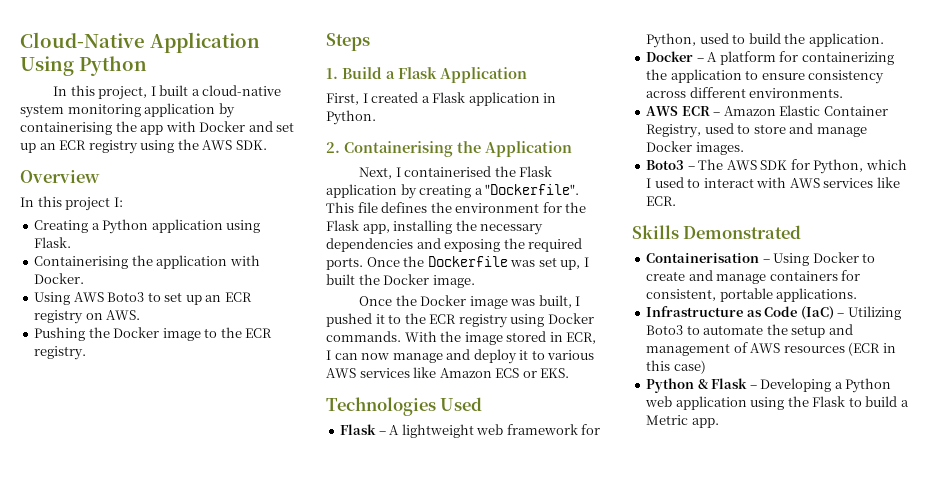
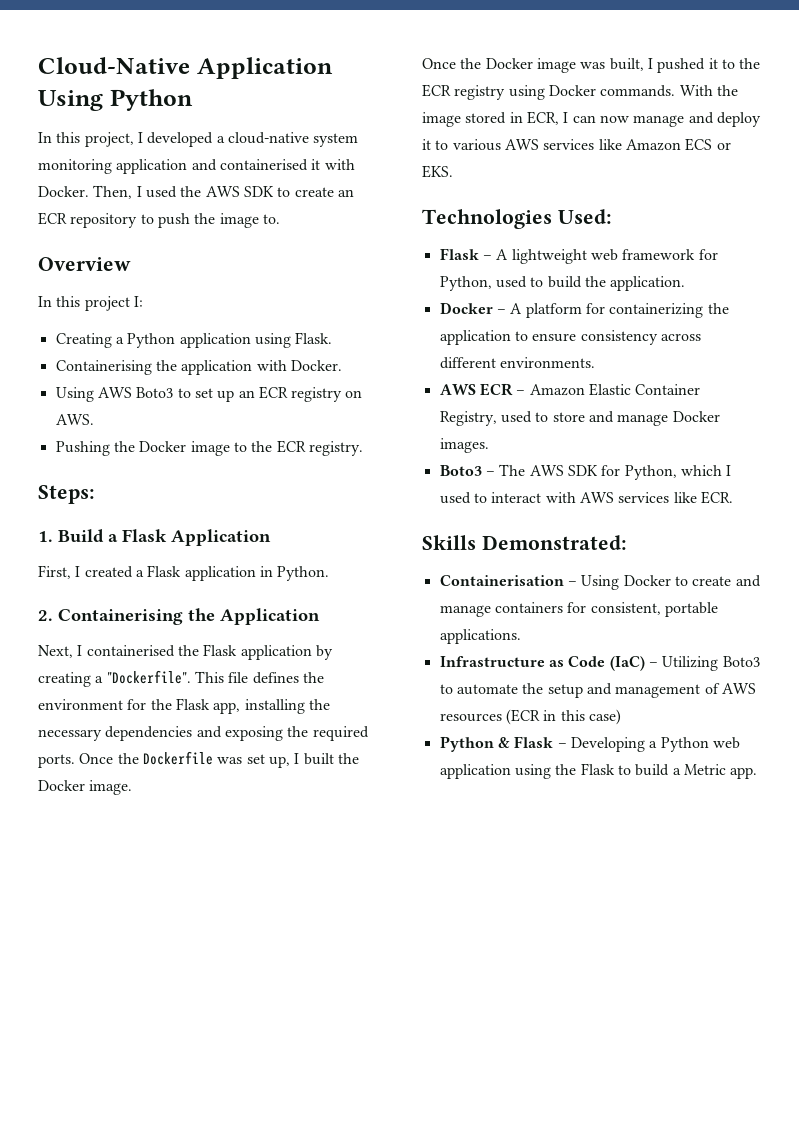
- In this project, I built a cloud-native system monitoring application by containerising the app with Docker and set up an ECR registry using the AWS SDK.
+ In this project, I developed a cloud-native system monitoring application and containerised it with Docker. Then, I used the AWS SDK to create an ECR repository to push the image to.
- Steps
+ Steps:
- Technologies Used
+ Technologies Used:
- Skills Demonstrated
+ Skills Demonstrated:

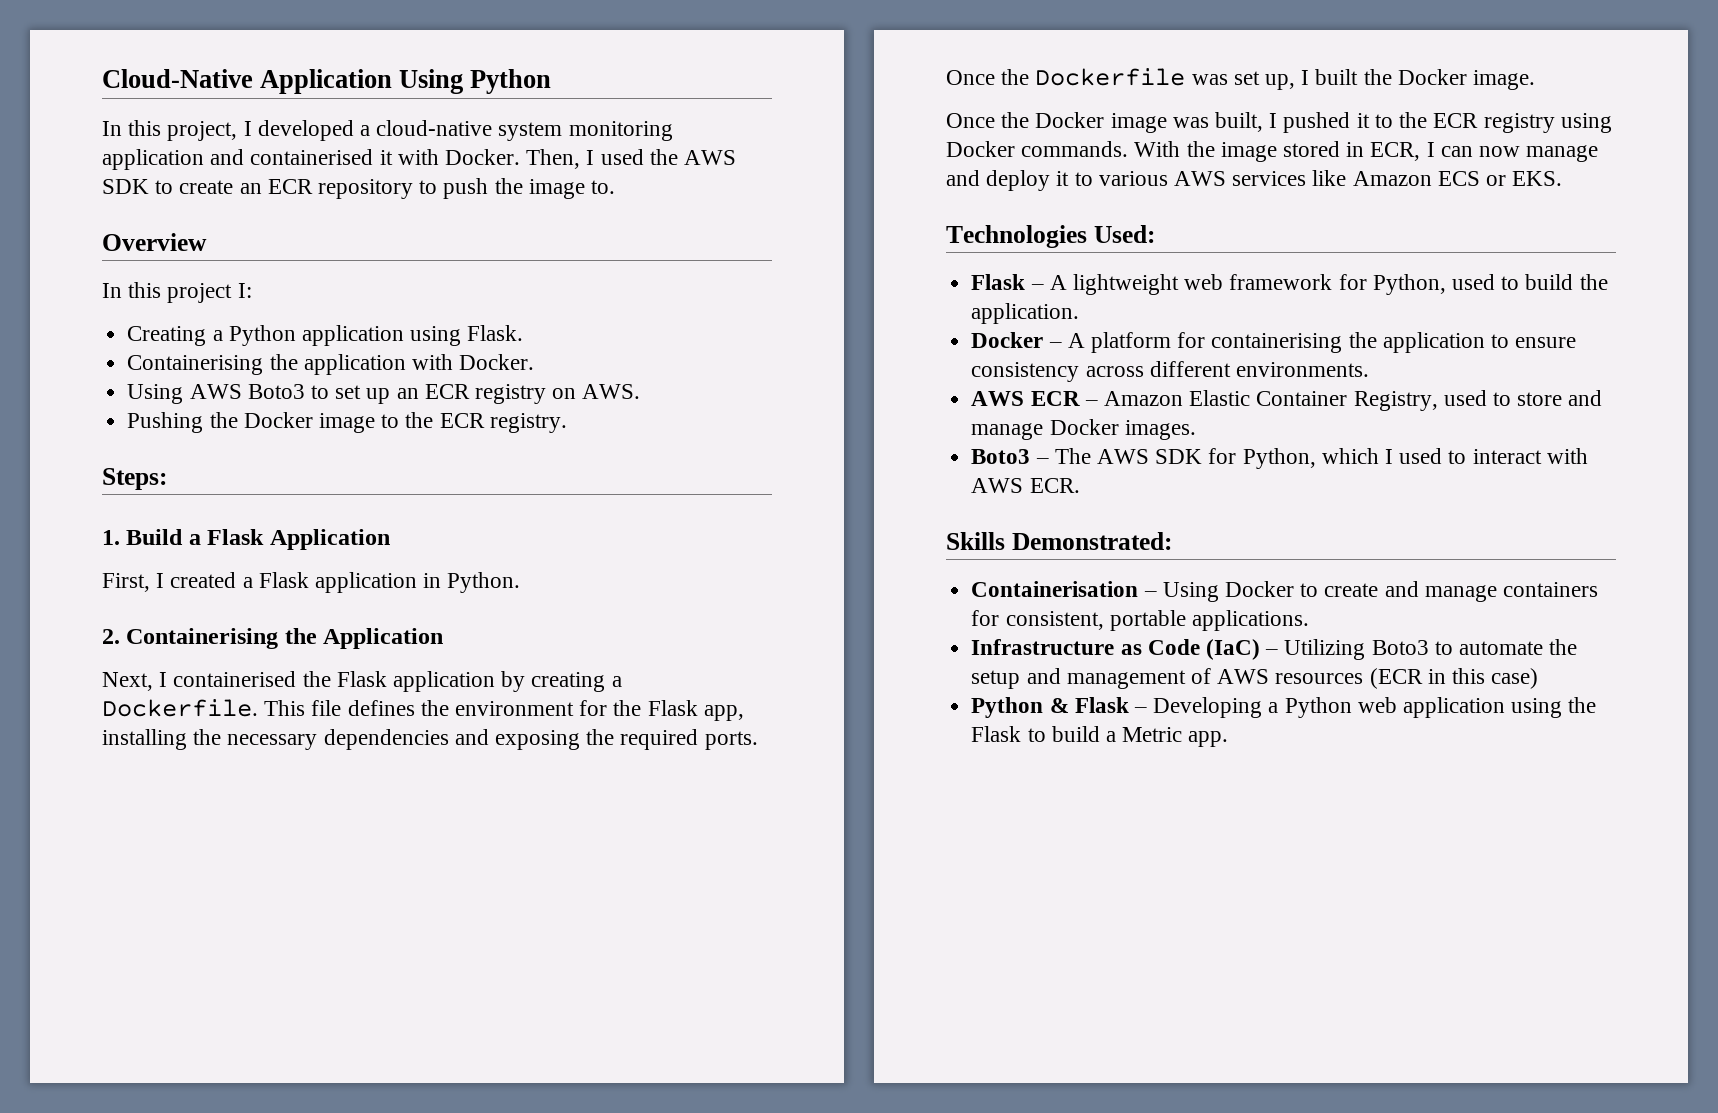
- Next, I containerised the Flask application by creating a "Dockerfile".
+ Next, I containerised the Flask application by creating a Dockerfile.
- Docker – A platform for containerizing the application to ensure consistency across different environments.
+ Docker – A platform for containerising the application to ensure consistency across different environments.
- Boto3 – The AWS SDK for Python, which I used to interact with AWS services like ECR.
+ Boto3 – The AWS SDK for Python, which I used to interact with AWS ECR.

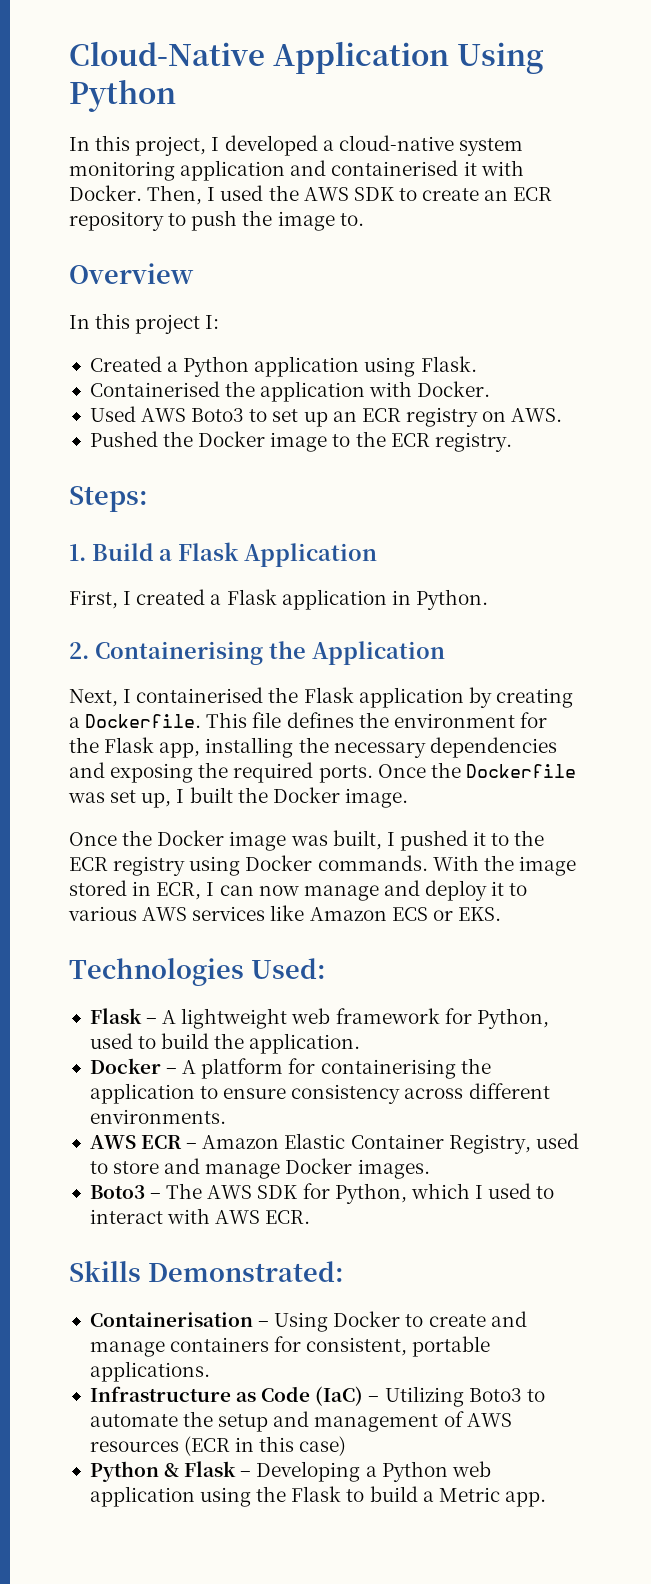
- Creating a Python application using Flask.
+ Created a Python application using Flask.
- Containerising the application with Docker.
+ Containerised the application with Docker.
- Using AWS Boto3 to set up an ECR registry on AWS.
+ Used AWS Boto3 to set up an ECR registry on AWS.
- Pushing the Docker image to the ECR registry.
+ Pushed the Docker image to the ECR registry.

